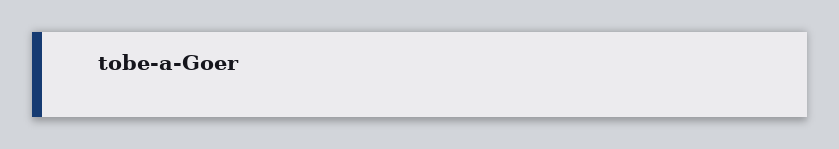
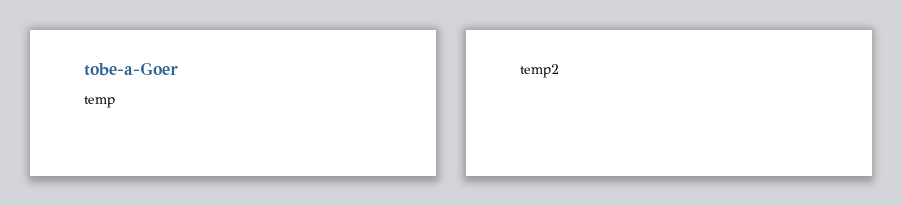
+ temp
+ temp2

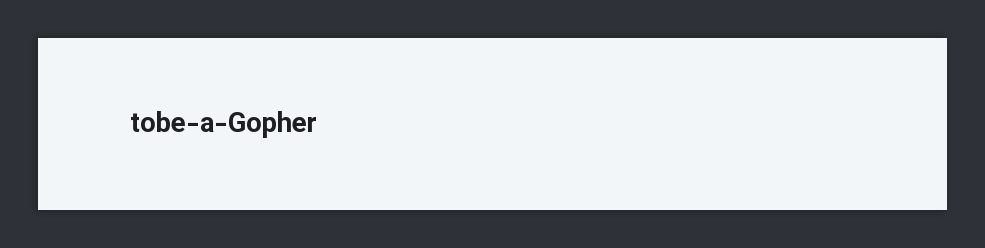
- tobe-a-Goer
- temp
- temp2
+ tobe-a-Gopher

